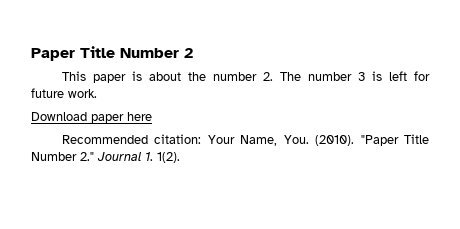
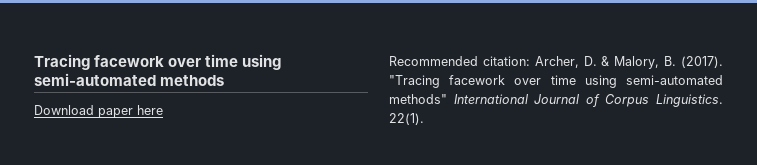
- Paper Title Number 2
- This paper is about the number 2. The number 3 is left for future work.
+ Tracing facework over time using semi-automated methods
- Recommended citation: Your Name, You. (2010). "Paper Title Number 2." Journal 1. 1(2).
+ Recommended citation: Archer, D. & Malory, B. (2017). "Tracing facework over time using semi-automated methods" International Journal of Corpus Linguistics. 22(1).

